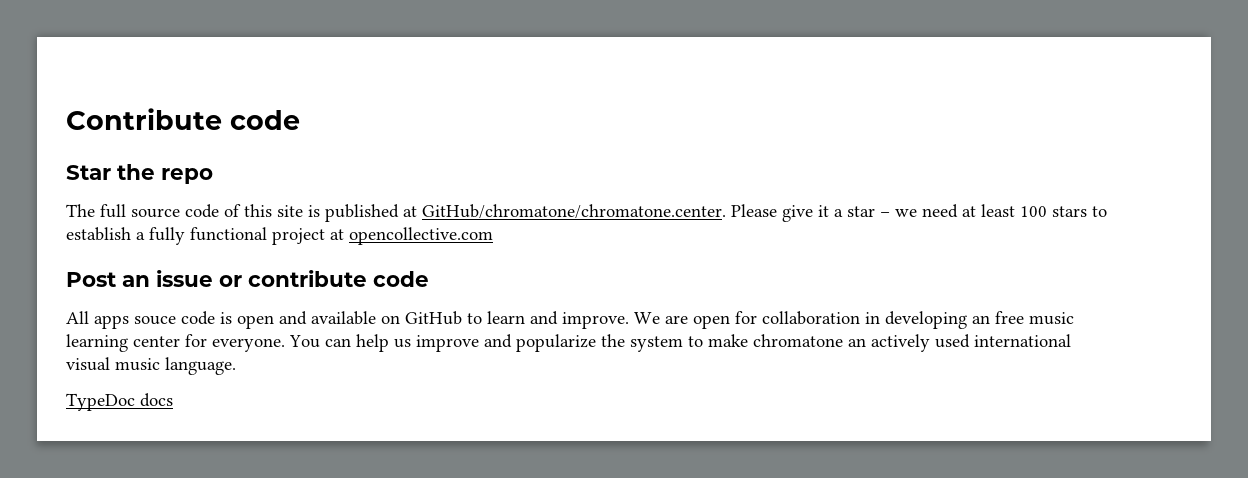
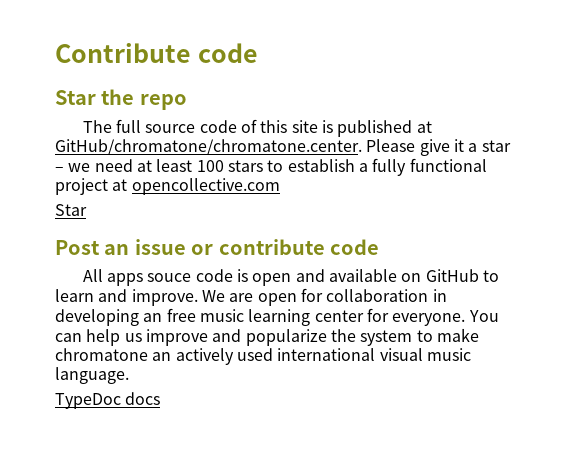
  The full source code of this site is published at GitHub/chromatone/chromatone.center. Please give it a star – we need at least 100 stars to establish a fully functional project at opencollective.com
+ Star

